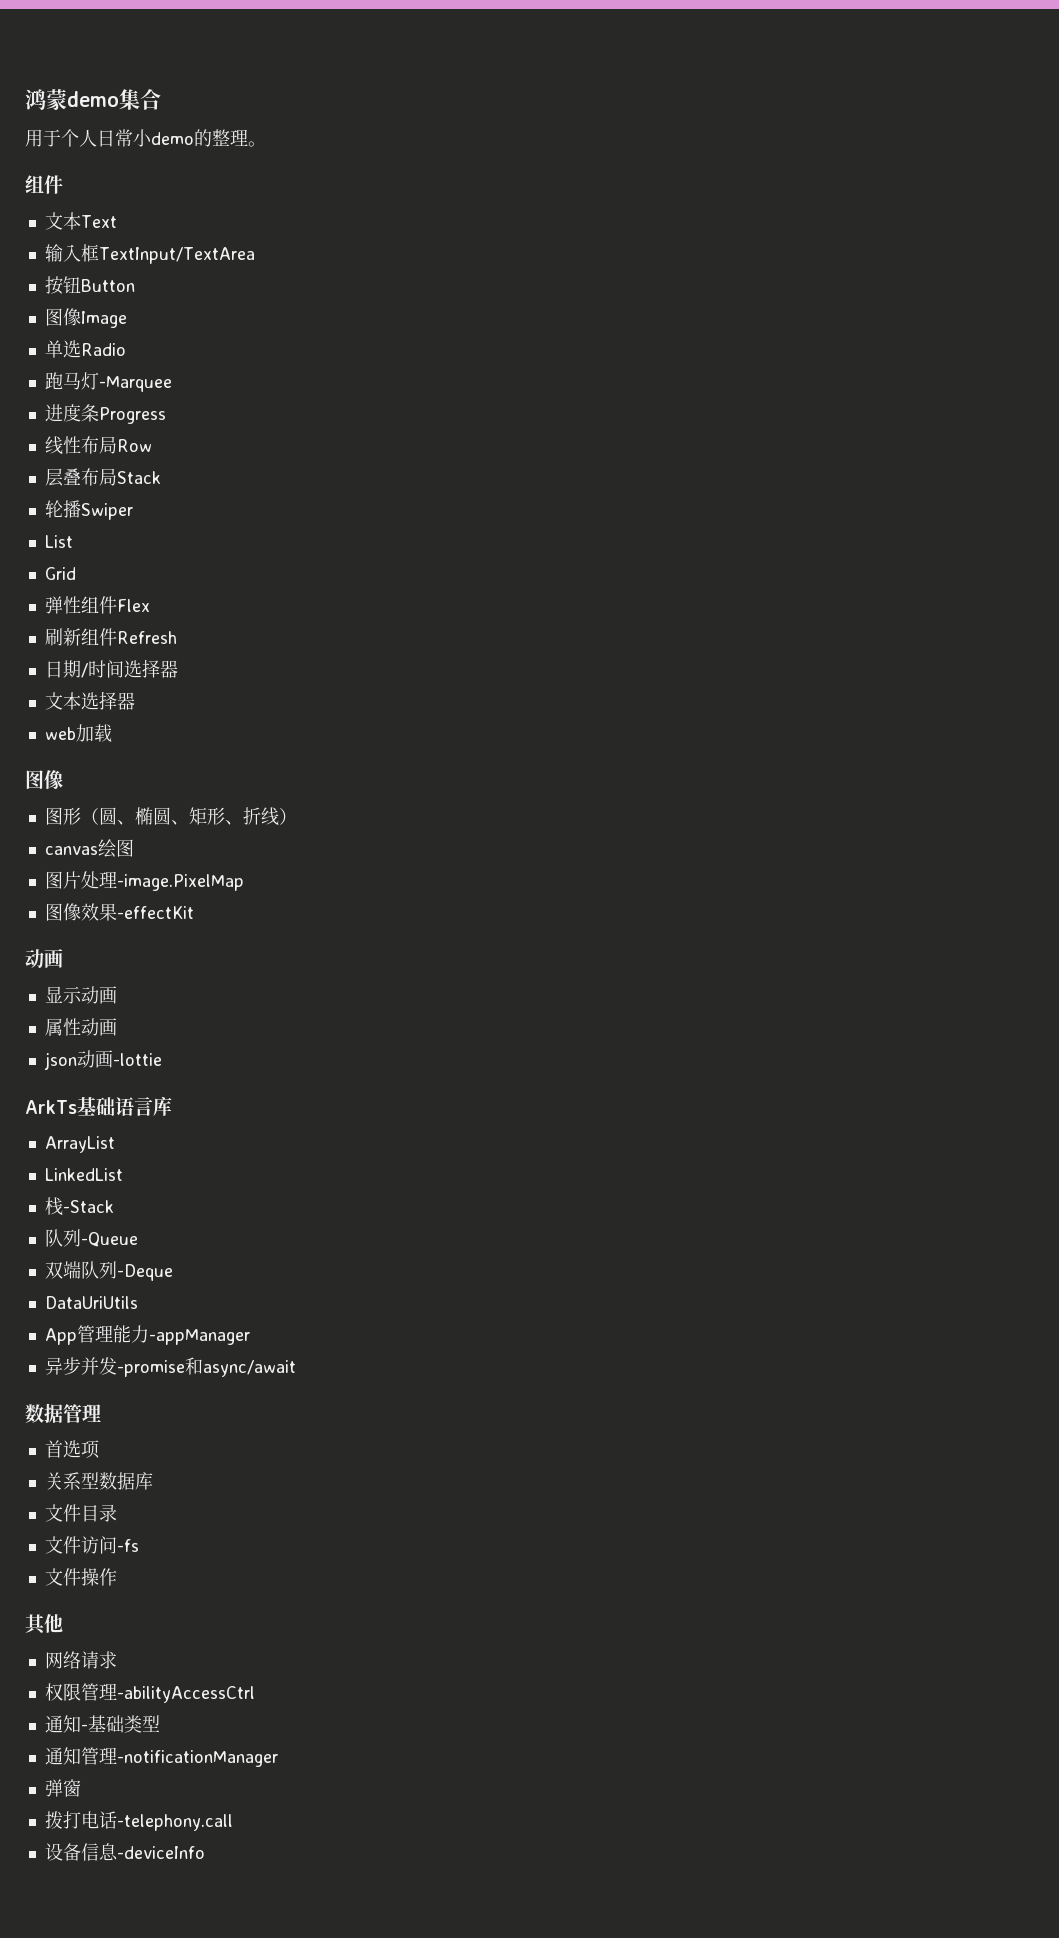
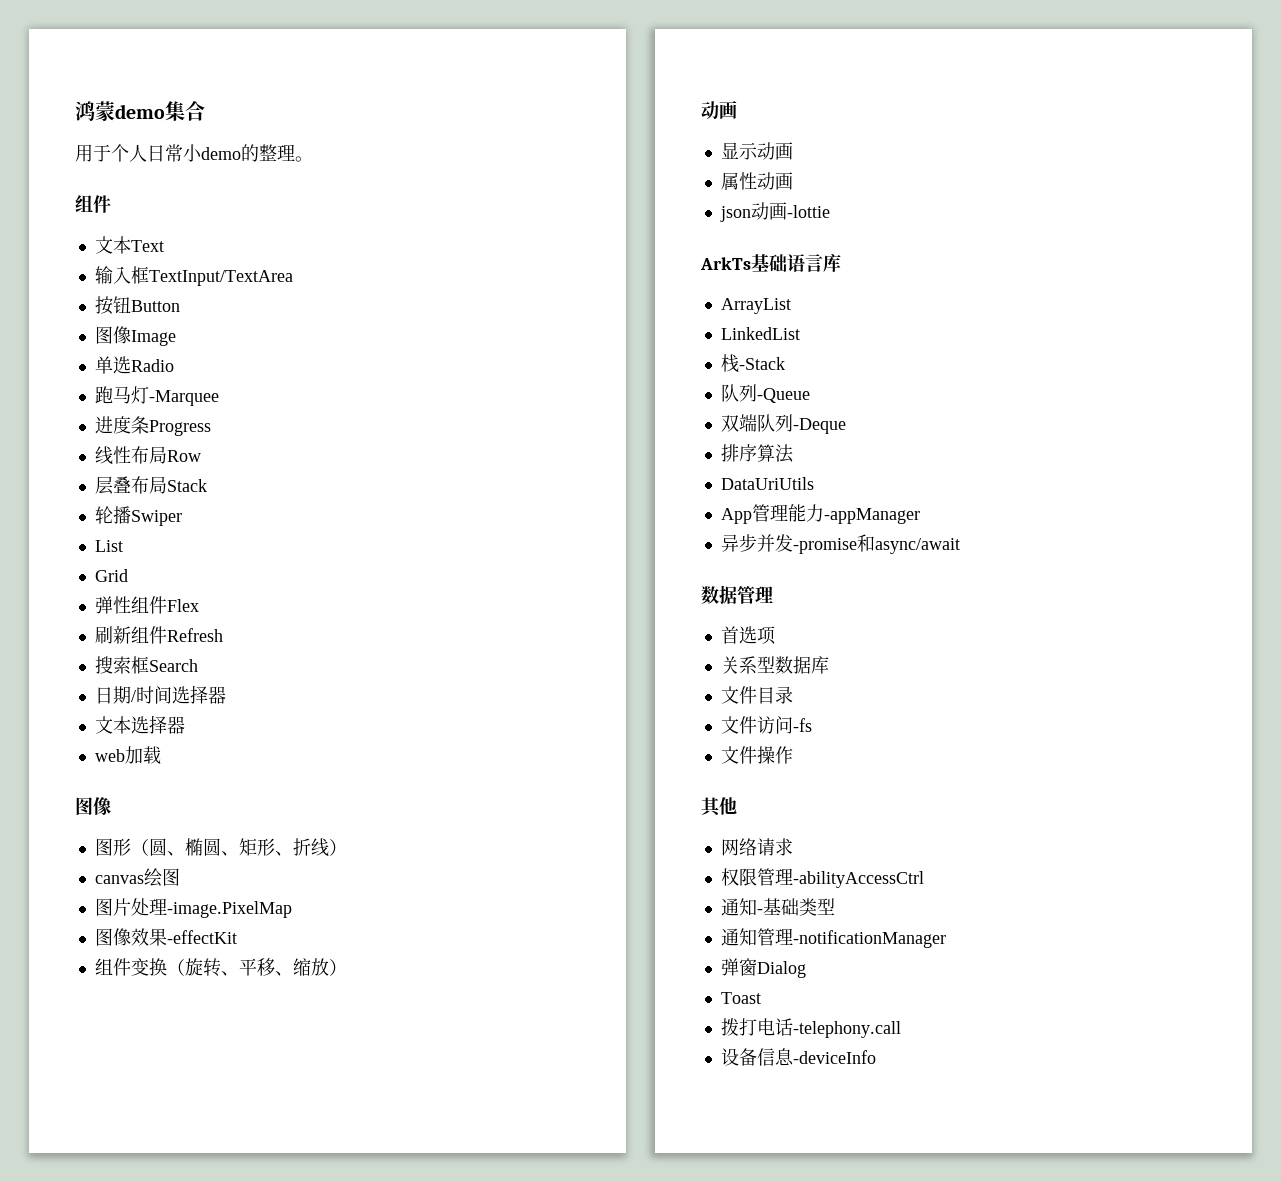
+ 搜索框Search
+ 组件变换（旋转、平移、缩放）
+ 排序算法
- 弹窗
+ 弹窗Dialog
+ Toast

